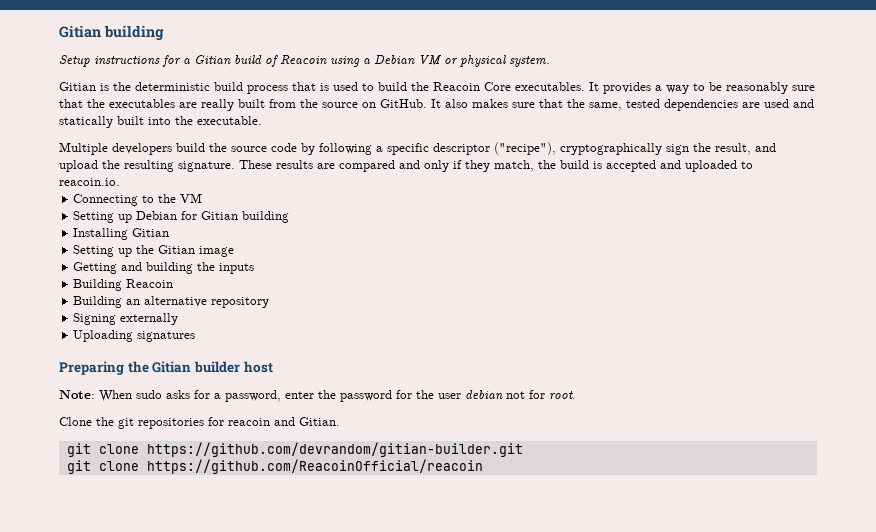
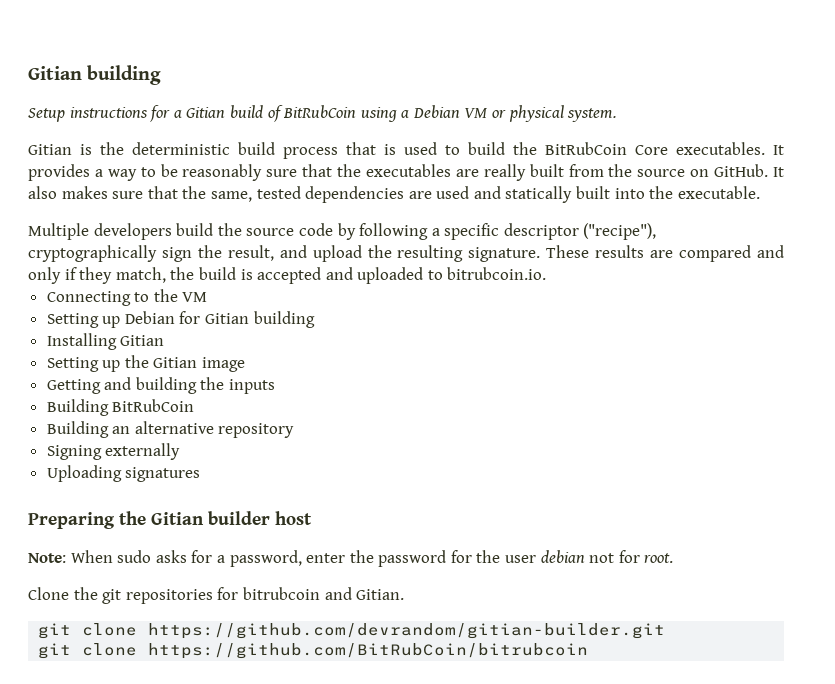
- Setup instructions for a Gitian build of Reacoin using a Debian VM or physical system.
+ Setup instructions for a Gitian build of BitRubCoin using a Debian VM or physical system.
- Gitian is the deterministic build process that is used to build the Reacoin Core executables.
+ Gitian is the deterministic build process that is used to build the BitRubCoin Core executables.
- These results are compared and only if they match, the build is accepted and uploaded to reacoin.io.
+ These results are compared and only if they match, the build is accepted and uploaded to bitrubcoin.io.
- Building Reacoin
+ Building BitRubCoin
- Clone the git repositories for reacoin and Gitian.
+ Clone the git repositories for bitrubcoin and Gitian.
- git clone https://github.com/ReacoinOfficial/reacoin
+ git clone https://github.com/BitRubCoin/bitrubcoin

